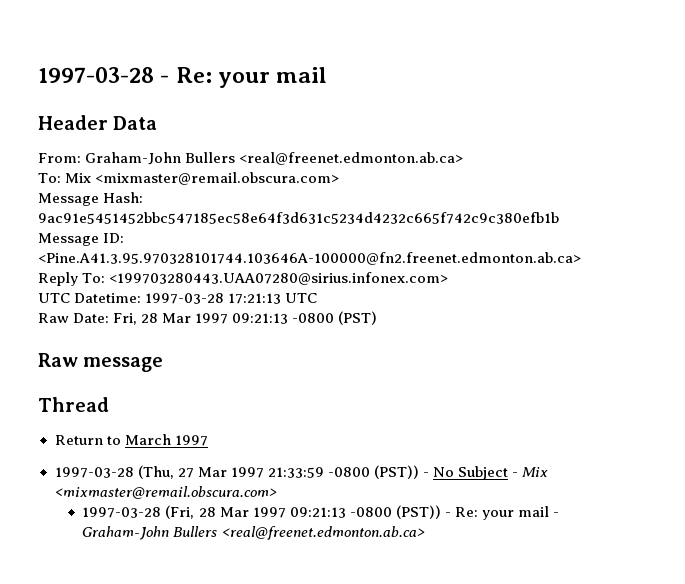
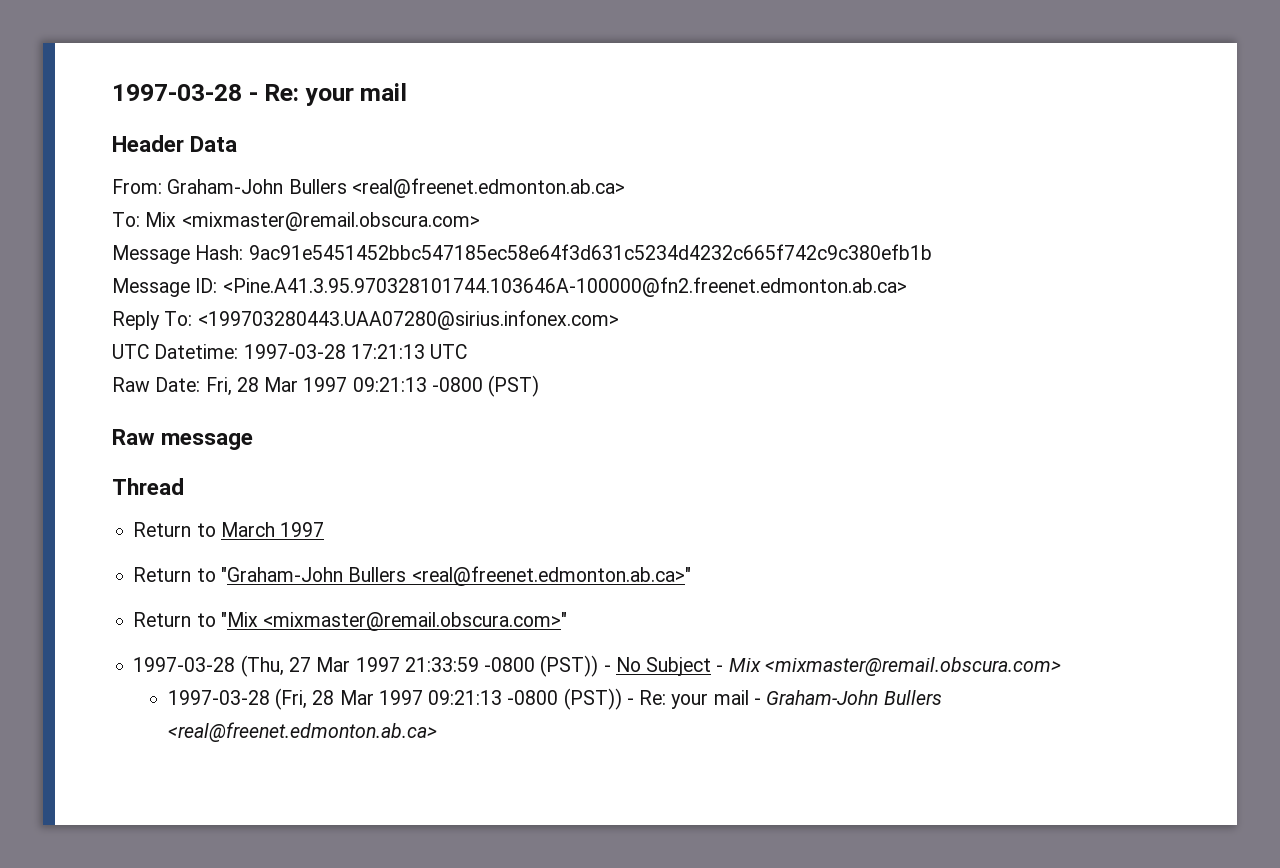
+ Return to "Graham-John Bullers <real@freenet.edmonton.ab.ca>"
+ Return to "Mix <mixmaster@remail.obscura.com>"

